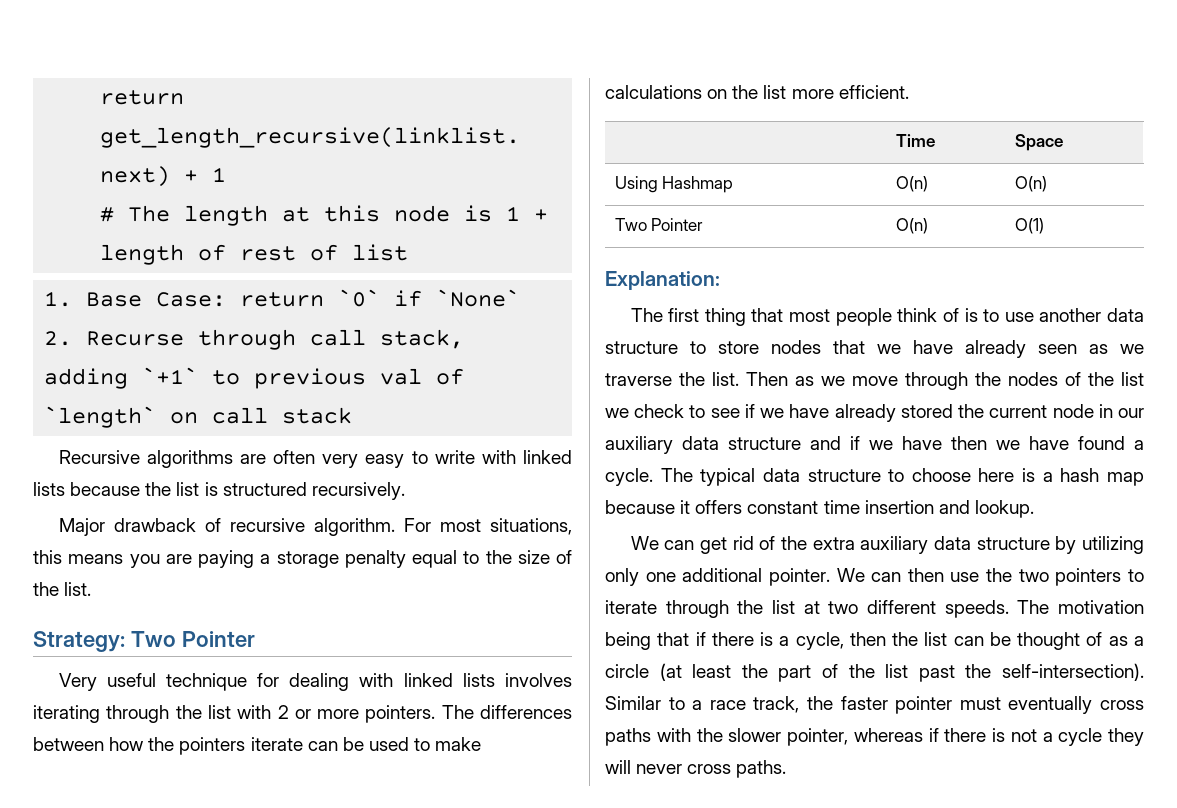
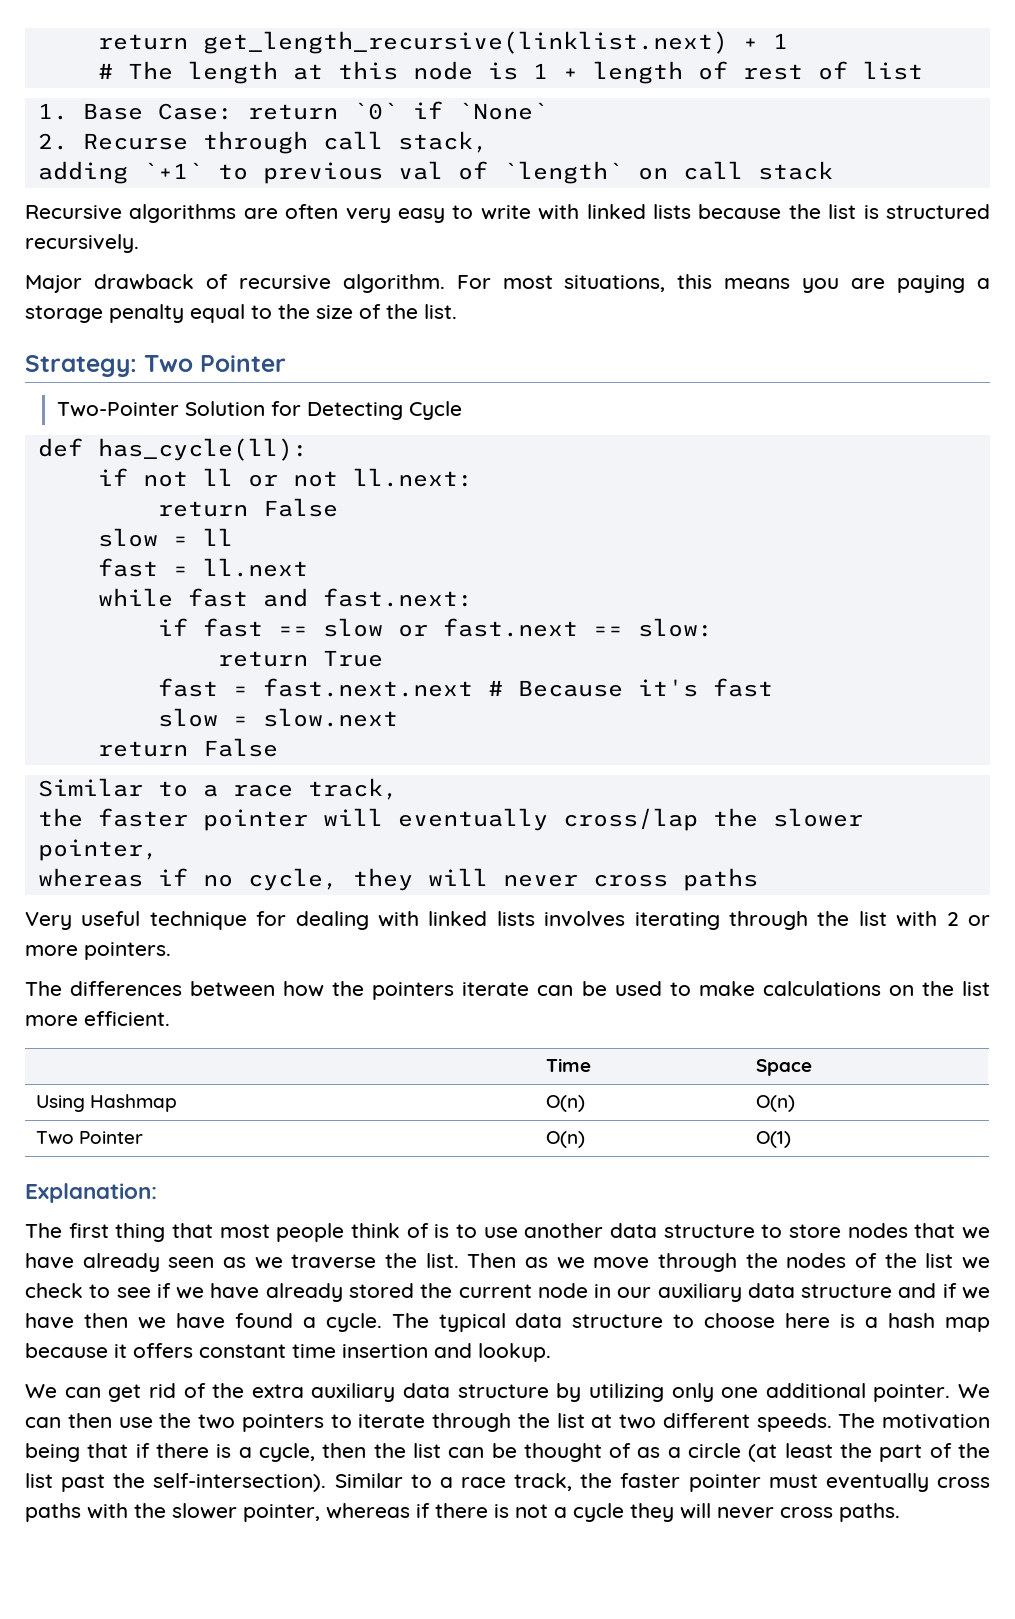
+ Two-Pointer Solution for Detecting Cycle
+ def has_cycle(ll):
+ if not ll or not ll.next:
+ return False
+ slow = ll
+ fast = ll.next
+ while fast and fast.next:
+ if fast == slow or fast.next == slow:
+ return True
+ fast = fast.next.next # Because it's fast
+ slow = slow.next
+ return False
+ Similar to a race track,
+ the faster pointer will eventually cross/lap the slower pointer,
+ whereas if no cycle, they will never cross paths
- Very useful technique for dealing with linked lists involves iterating through the list with 2 or more pointers. The differences between how the pointers iterate can be used to make calculations on the list more efficient.
+ Very useful technique for dealing with linked lists involves iterating through the list with 2 or more pointers.
+ The differences between how the pointers iterate can be used to make calculations on the list more efficient.

